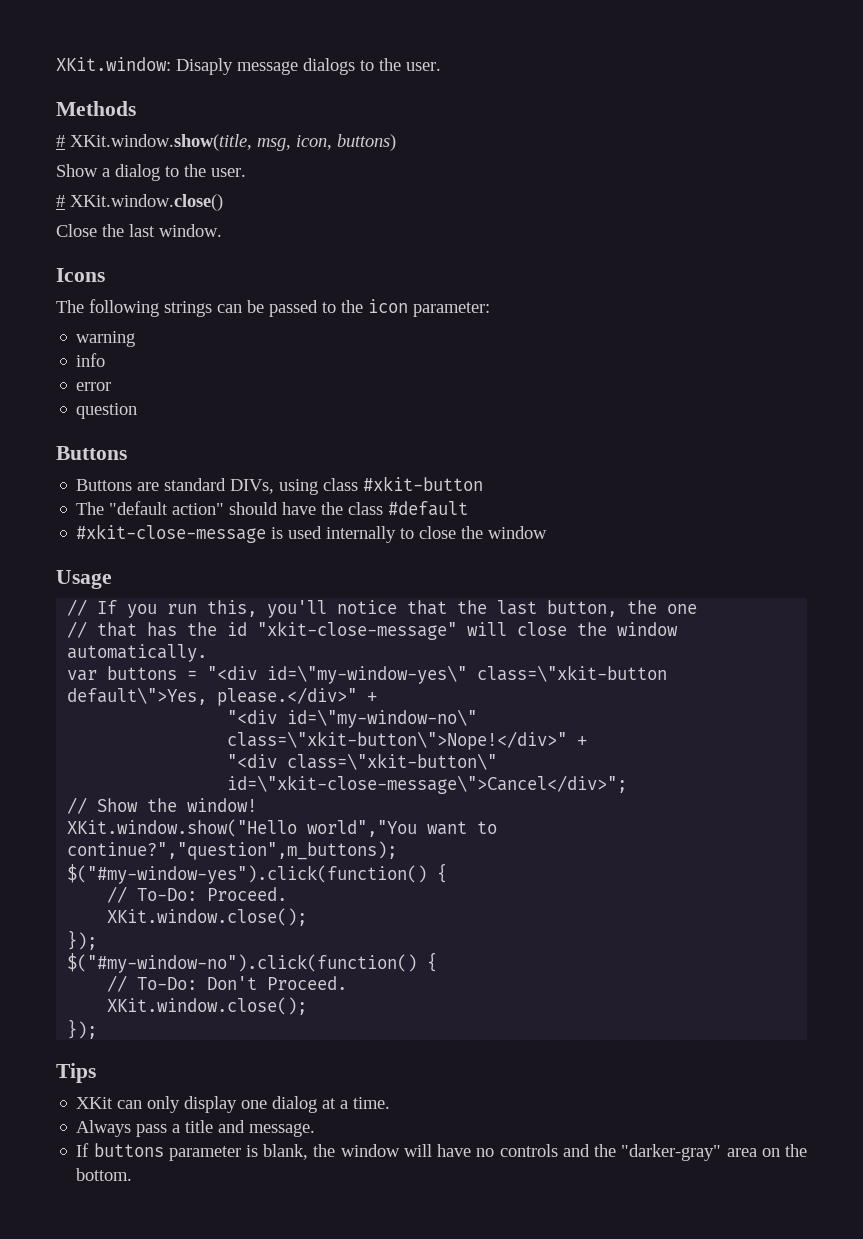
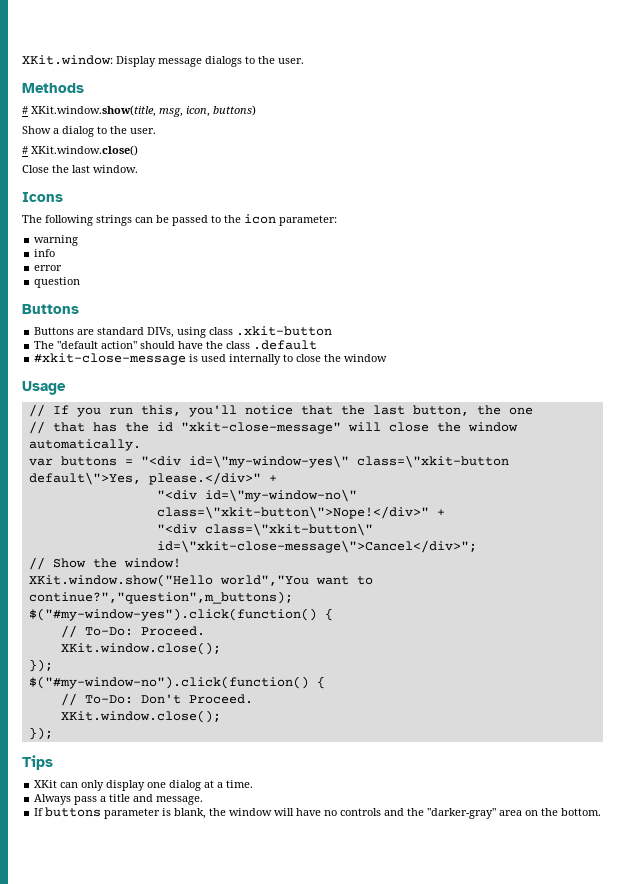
- XKit.window: Disaply message dialogs to the user.
+ XKit.window: Display message dialogs to the user.
- Buttons are standard DIVs, using class #xkit-button
+ Buttons are standard DIVs, using class .xkit-button
- The "default action" should have the class #default
+ The "default action" should have the class .default

